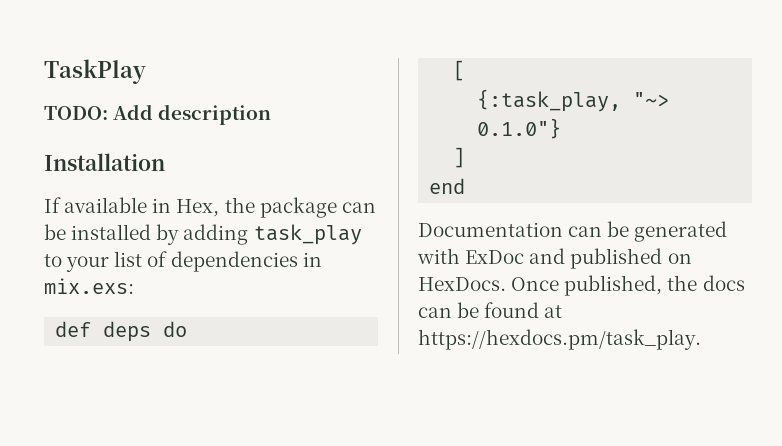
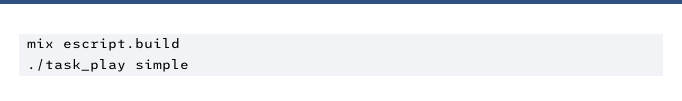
- TaskPlay
- TODO: Add description
- Installation
- If available in Hex, the package can be installed by adding task_play to your list of dependencies in mix.exs:
- def deps do
- [
- {:task_play, "~> 0.1.0"}
- ]
- end
- Documentation can be generated with ExDoc and published on HexDocs. Once published, the docs can be found at https://hexdocs.pm/task_play.
+ mix escript.build
+ ./task_play simple

